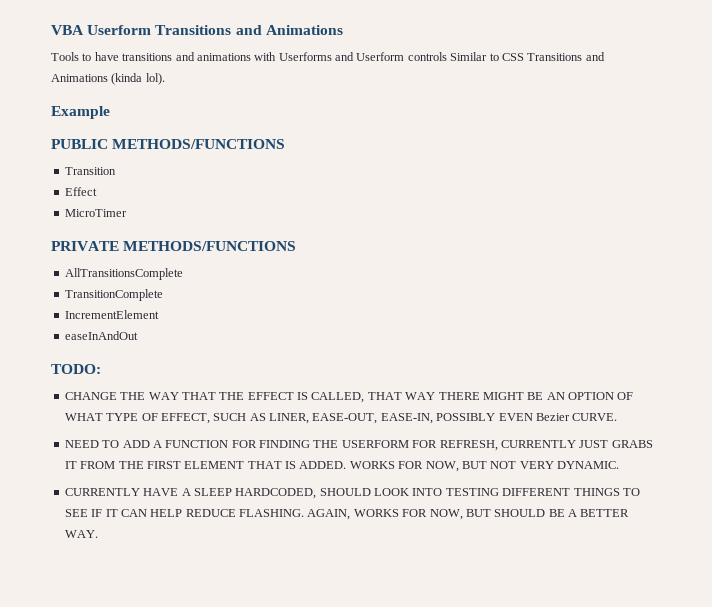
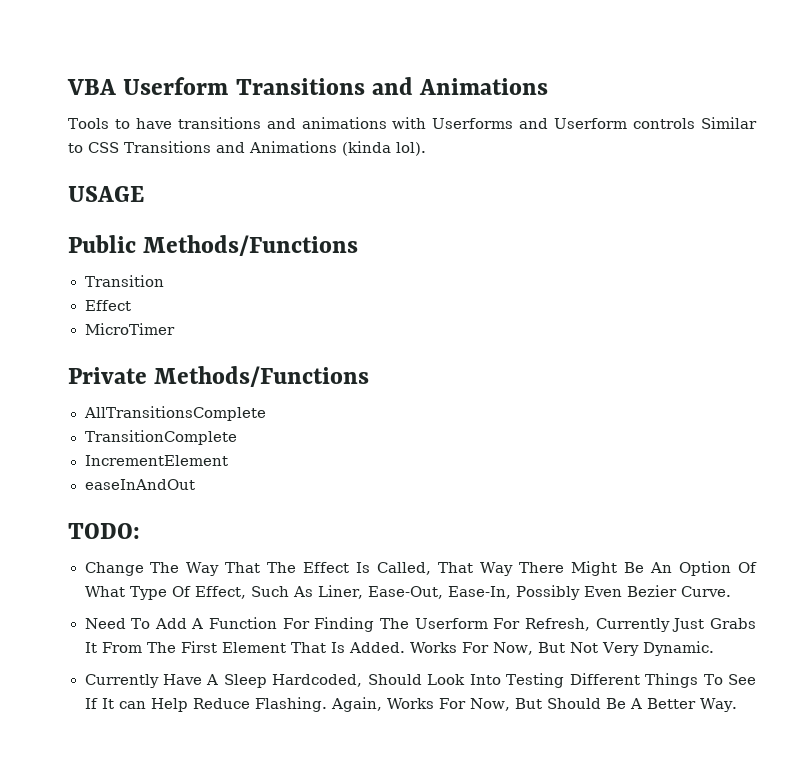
- Example
- PUBLIC METHODS/FUNCTIONS
+ USAGE
+ Public Methods/Functions
- PRIVATE METHODS/FUNCTIONS
+ Private Methods/Functions
- CHANGE THE WAY THAT THE EFFECT IS CALLED, THAT WAY THERE MIGHT BE AN OPTION OF WHAT TYPE OF EFFECT, SUCH AS LINER, EASE-OUT, EASE-IN, POSSIBLY EVEN Bezier CURVE.
- NEED TO ADD A FUNCTION FOR FINDING THE USERFORM FOR REFRESH, CURRENTLY JUST GRABS IT FROM THE FIRST ELEMENT THAT IS ADDED. WORKS FOR NOW, BUT NOT VERY DYNAMIC.
- CURRENTLY HAVE A SLEEP HARDCODED, SHOULD LOOK INTO TESTING DIFFERENT THINGS TO SEE IF IT CAN HELP REDUCE FLASHING. AGAIN, WORKS FOR NOW, BUT SHOULD BE A BETTER WAY.
+ Change The Way That The Effect Is Called, That Way There Might Be An Option Of What Type Of Effect, Such As Liner, Ease-Out, Ease-In, Possibly Even Bezier Curve.
+ Need To Add A Function For Finding The Userform For Refresh, Currently Just Grabs It From The First Element That Is Added. Works For Now, But Not Very Dynamic.
+ Currently Have A Sleep Hardcoded, Should Look Into Testing Different Things To See If It can Help Reduce Flashing. Again, Works For Now, But Should Be A Better Way.

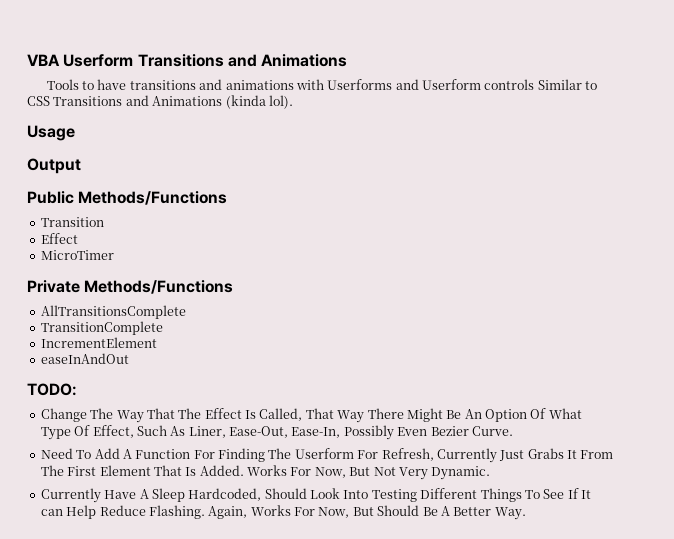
- USAGE
+ Usage
+ Output

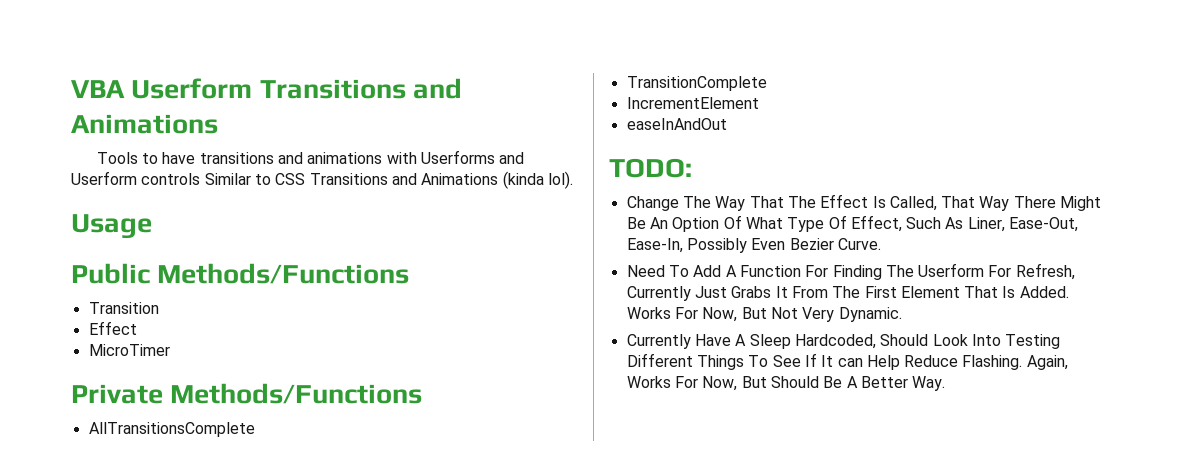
- Output

